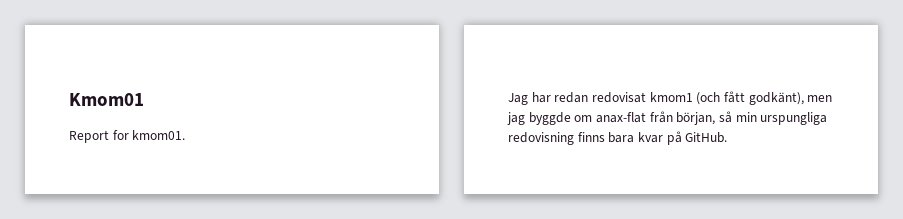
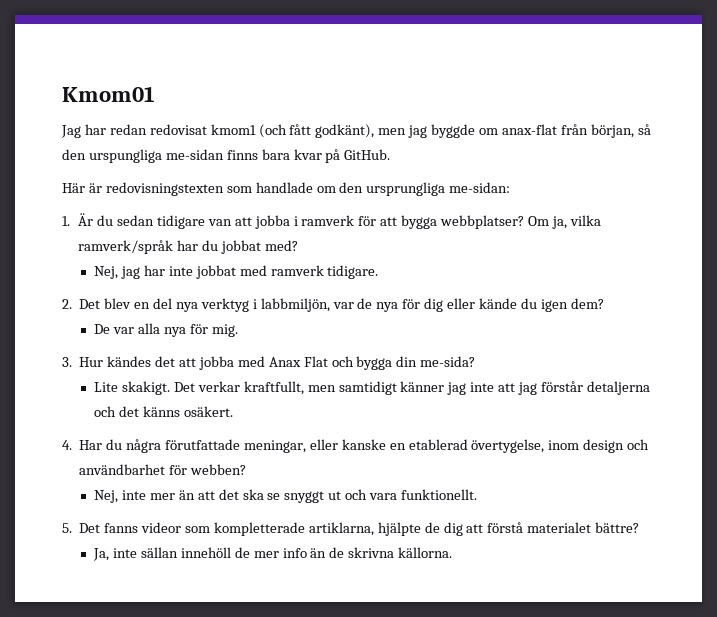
- Report for kmom01.
- Jag har redan redovisat kmom1 (och fått godkänt), men jag byggde om anax-flat från början, så min urspungliga redovisning finns bara kvar på GitHub.
+ Jag har redan redovisat kmom1 (och fått godkänt), men jag byggde om anax-flat från början, så den urspungliga me-sidan finns bara kvar på GitHub.
+ Här är redovisningstexten som handlade om den ursprungliga me-sidan:
+ 1. Är du sedan tidigare van att jobba i ramverk för att bygga webbplatser? Om ja, vilka ramverk/språk har du jobbat med?
+ Nej, jag har inte jobbat med ramverk tidigare.
+ 2. Det blev en del nya verktyg i labbmiljön, var de nya för dig eller kände du igen dem?
+ De var alla nya för mig.
+ 3. Hur kändes det att jobba med Anax Flat och bygga din me-sida?
+ Lite skakigt. Det verkar kraftfullt, men samtidigt känner jag inte att jag förstår detaljerna och det känns osäkert.
+ 4. Har du några förutfattade meningar, eller kanske en etablerad övertygelse, inom design och användbarhet för webben?
+ Nej, inte mer än att det ska se snyggt ut och vara funktionellt.
+ 5. Det fanns videor som kompletterade artiklarna, hjälpte de dig att förstå materialet bättre?
+ Ja, inte sällan innehöll de mer info än de skrivna källorna.

